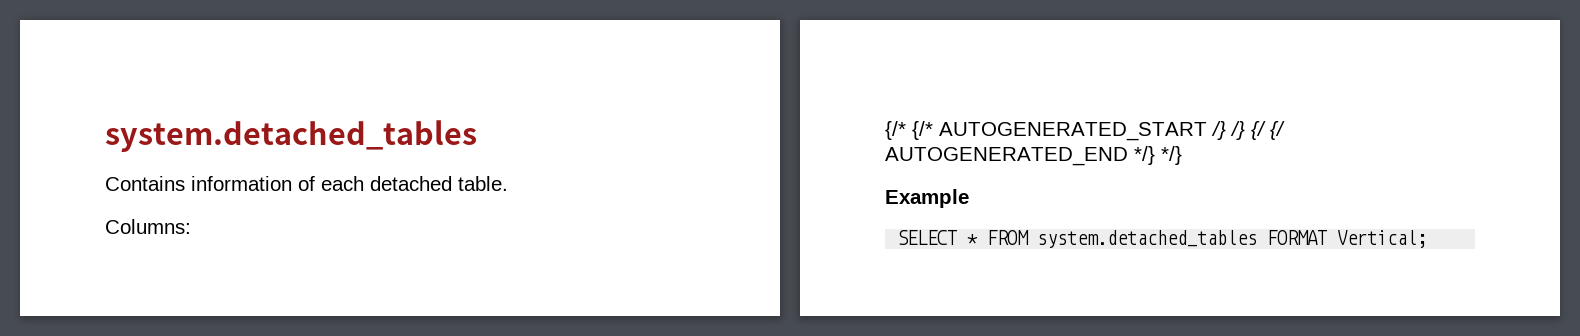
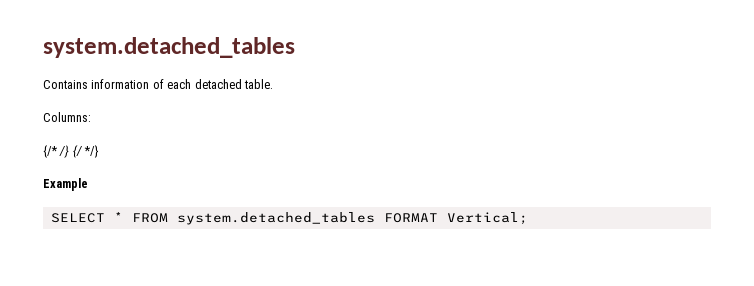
- {/* {/* AUTOGENERATED_START /} /} {/ {/ AUTOGENERATED_END */} */}
+ {/* /} {/ */}

